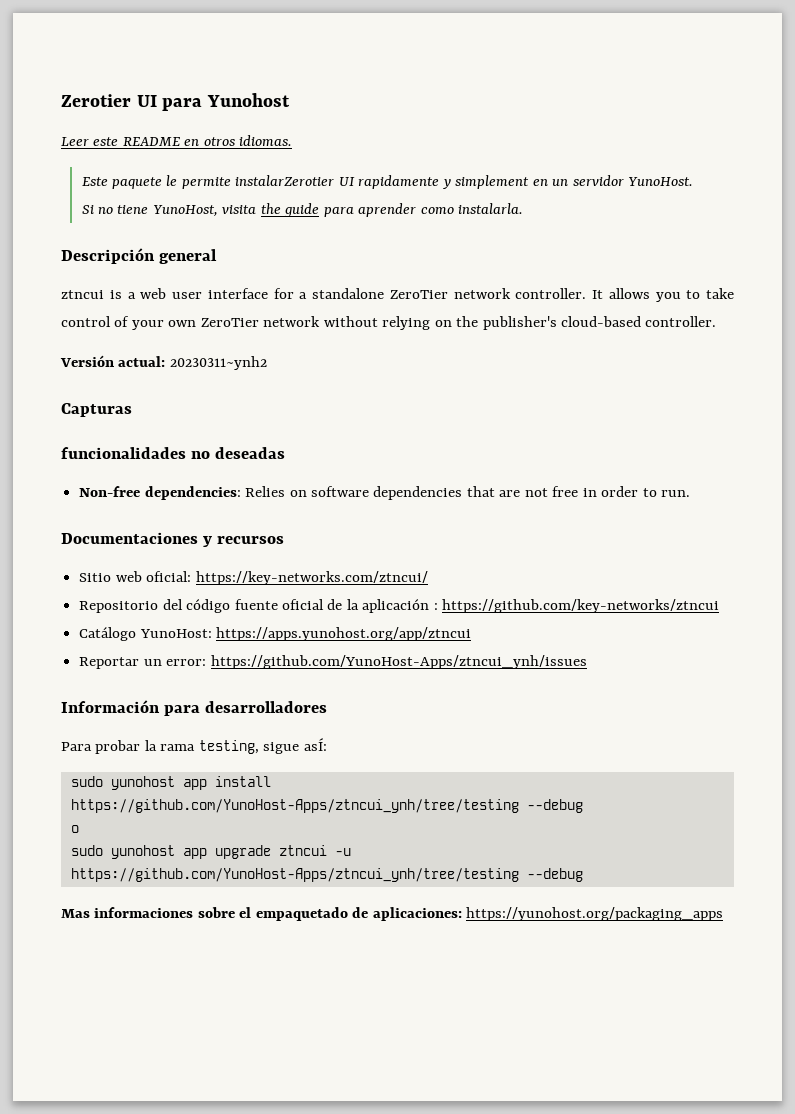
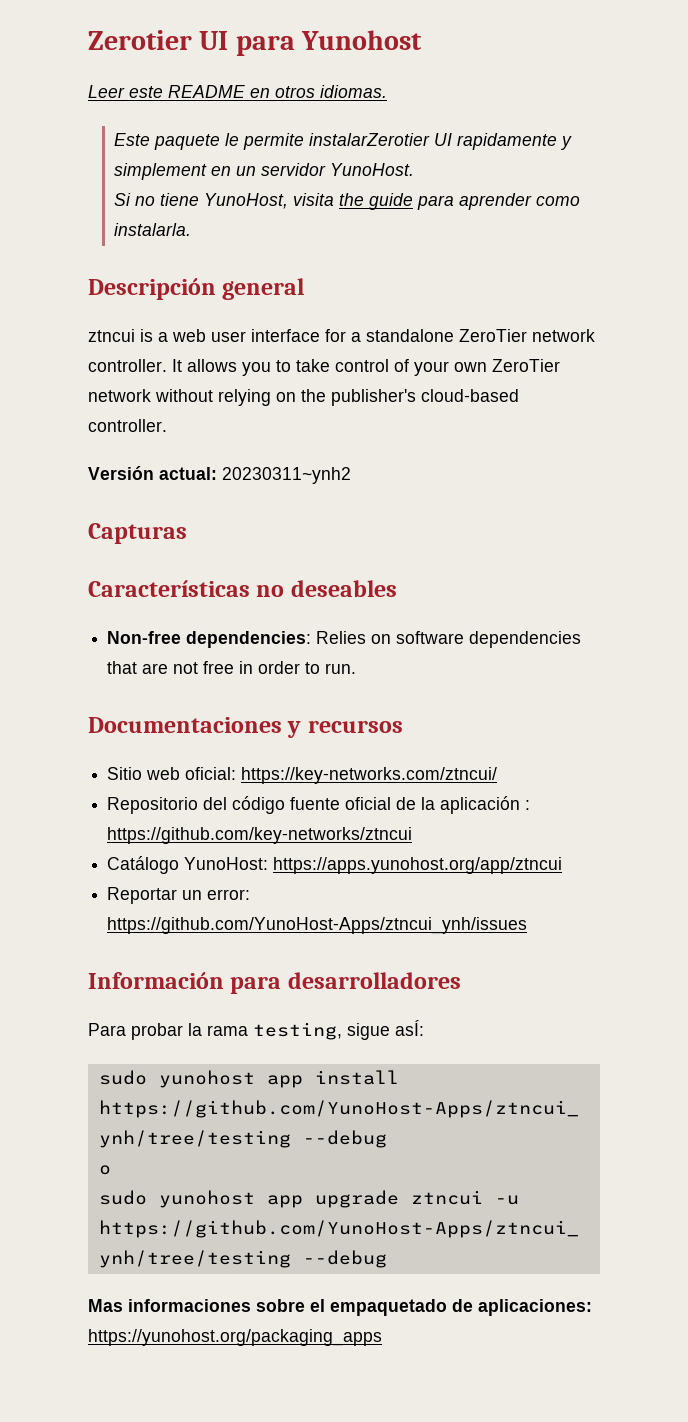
- funcionalidades no deseadas
+ Características no deseables

